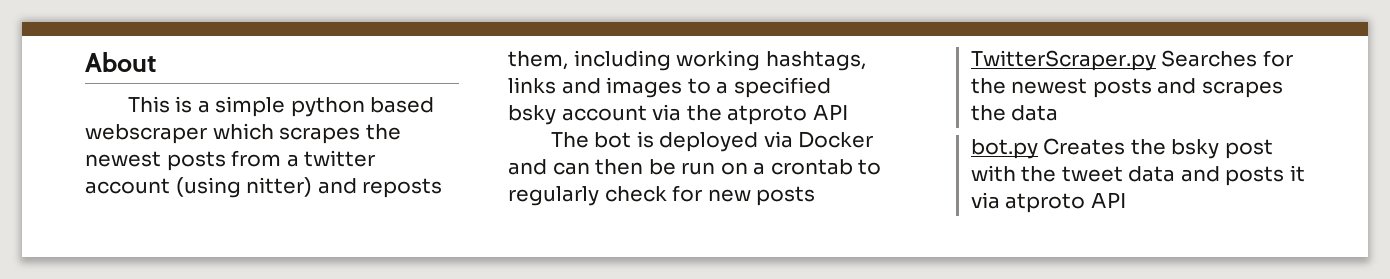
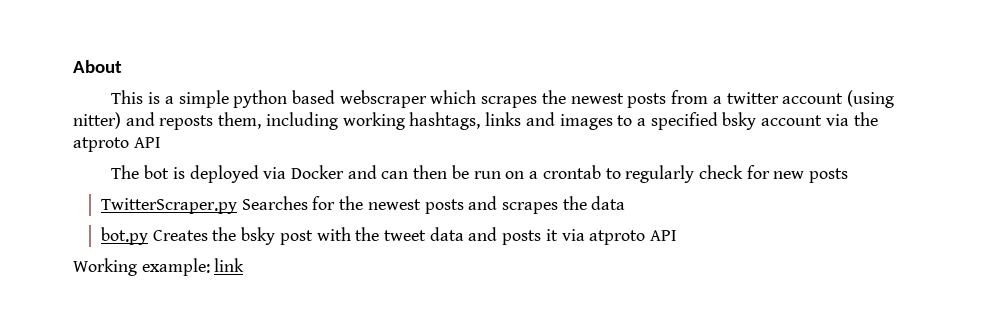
+ Working example: link

